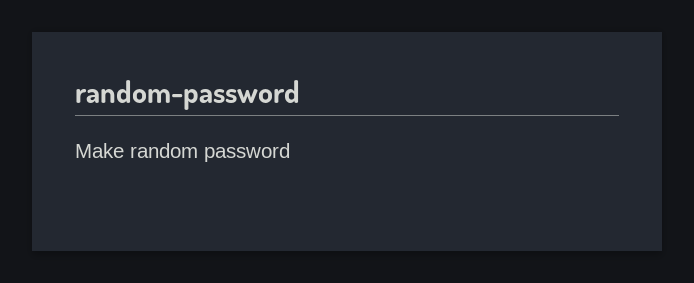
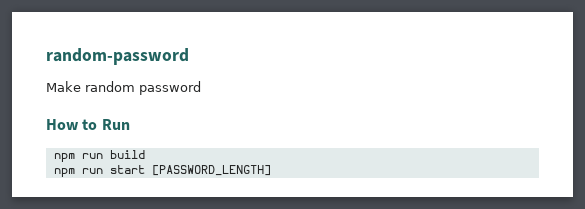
+ How to Run
+ npm run build
+ npm run start [PASSWORD_LENGTH]

